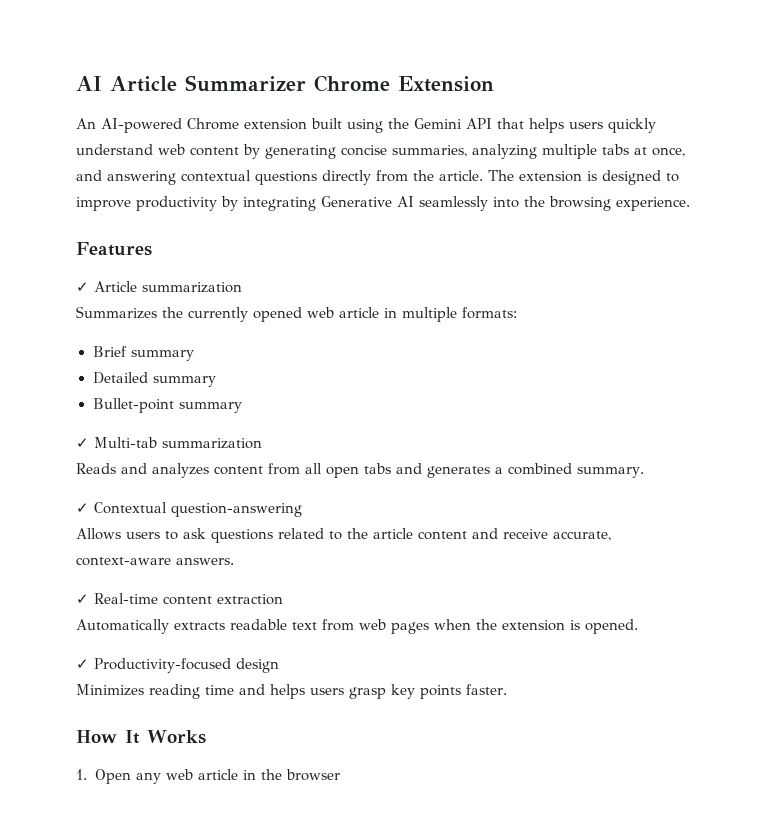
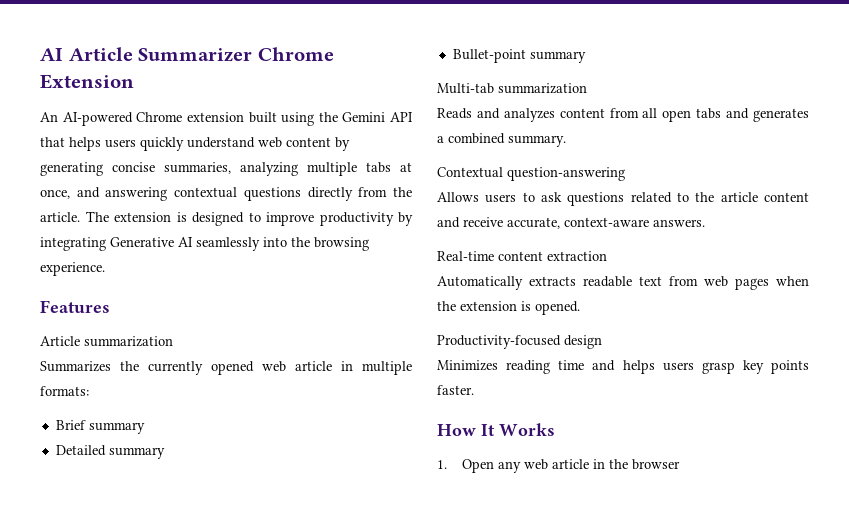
- ✓ Article summarization
+ Article summarization
- ✓ Multi-tab summarization
+ Multi-tab summarization
- ✓ Contextual question-answering
+ Contextual question-answering
- ✓ Real-time content extraction
+ Real-time content extraction
- ✓ Productivity-focused design
+ Productivity-focused design

